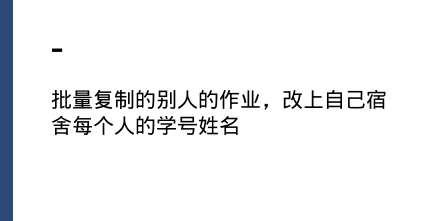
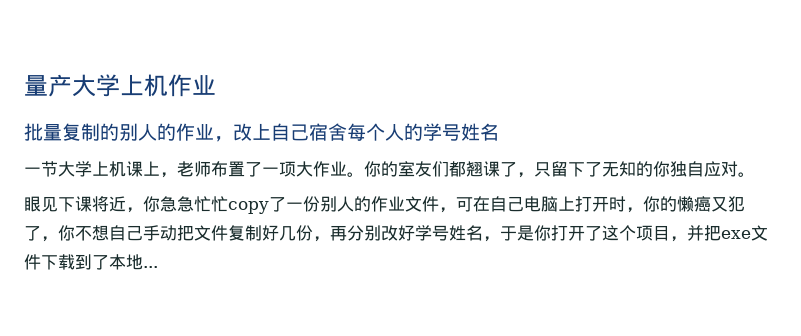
- -
+ 量产大学上机作业
+ 一节大学上机课上，老师布置了一项大作业。你的室友们都翘课了，只留下了无知的你独自应对。
+ 眼见下课将近，你急急忙忙copy了一份别人的作业文件，可在自己电脑上打开时，你的懒癌又犯了，你不想自己手动把文件复制好几份，再分别改好学号姓名，于是你打开了这个项目，并把exe文件下载到了本地...

